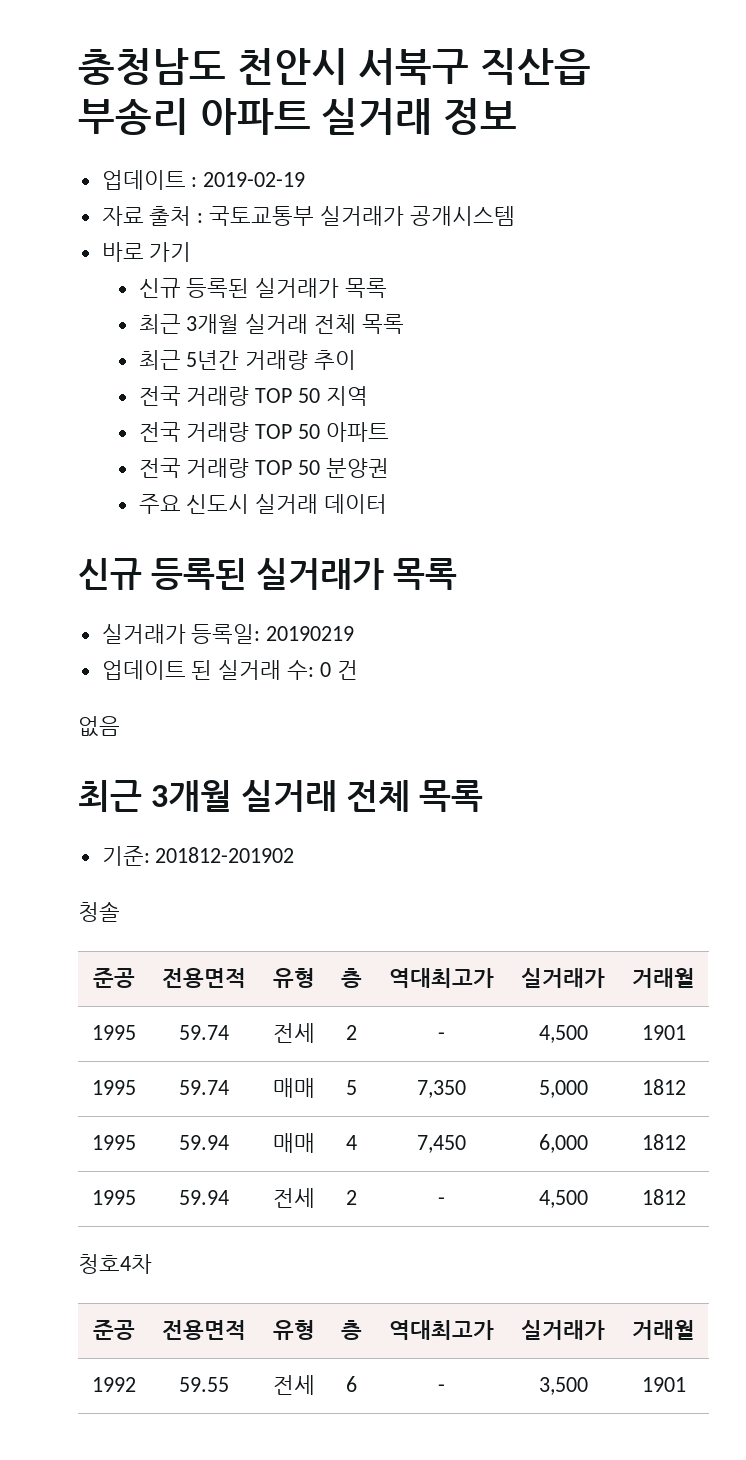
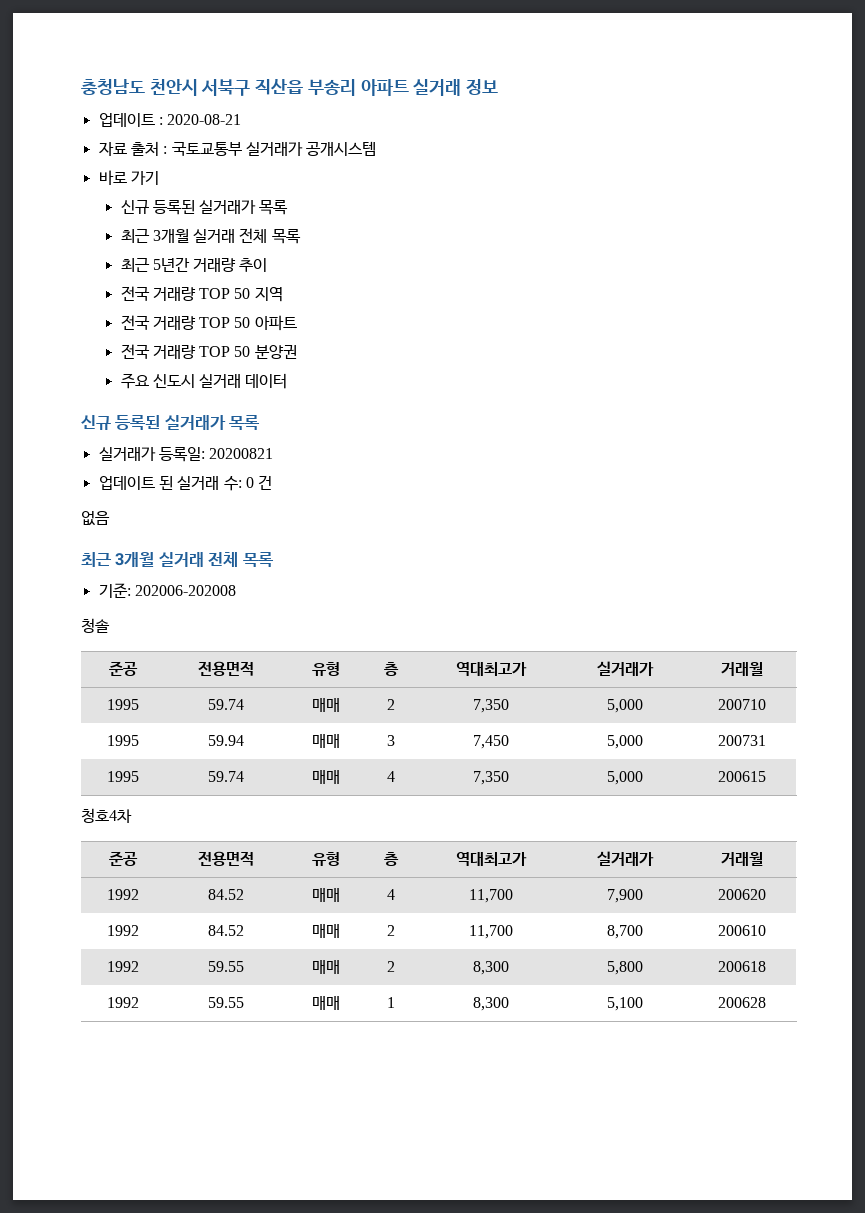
- 업데이트 : 2019-02-19
+ 업데이트 : 2020-08-21
- 실거래가 등록일: 20190219
+ 실거래가 등록일: 20200821
- 기준: 201812-201902
+ 기준: 202006-202008
- 1995 | 59.74 | 전세 | 2 | - | 4,500 | 1901
- 1995 | 59.74 | 매매 | 5 | 7,350 | 5,000 | 1812
- 1995 | 59.94 | 매매 | 4 | 7,450 | 6,000 | 1812
- 1995 | 59.94 | 전세 | 2 | - | 4,500 | 1812
+ 1995 | 59.74 | 매매 | 2 | 7,350 | 5,000 | 200710
+ 1995 | 59.94 | 매매 | 3 | 7,450 | 5,000 | 200731
+ 1995 | 59.74 | 매매 | 4 | 7,350 | 5,000 | 200615
- 1992 | 59.55 | 전세 | 6 | - | 3,500 | 1901
+ 1992 | 84.52 | 매매 | 4 | 11,700 | 7,900 | 200620
+ 1992 | 84.52 | 매매 | 2 | 11,700 | 8,700 | 200610
+ 1992 | 59.55 | 매매 | 2 | 8,300 | 5,800 | 200618
+ 1992 | 59.55 | 매매 | 1 | 8,300 | 5,100 | 200628

